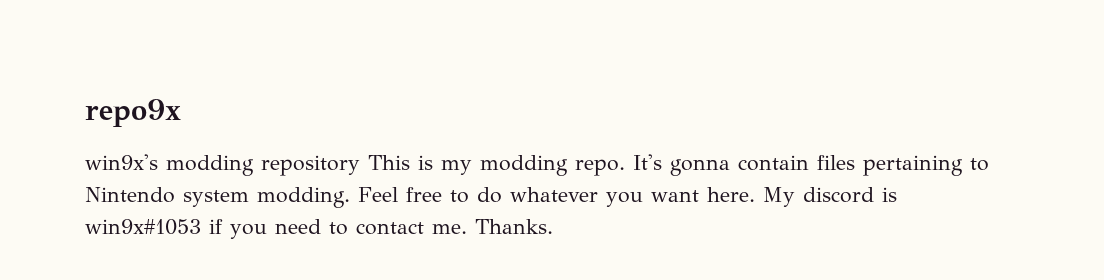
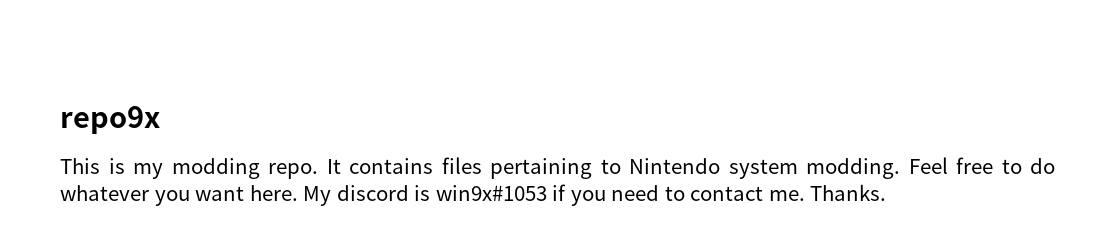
- win9x's modding repository This is my modding repo.
+ This is my modding repo.
- It's gonna contain files pertaining to Nintendo system modding.
+ It contains files pertaining to Nintendo system modding.

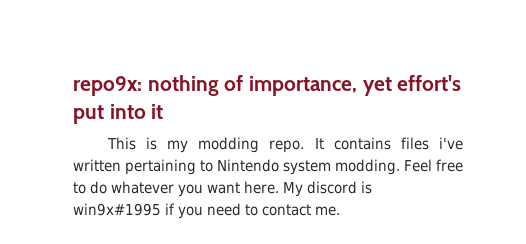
- repo9x
+ repo9x: nothing of importance, yet effort's put into it
- It contains files pertaining to Nintendo system modding.
+ It contains files i've written pertaining to Nintendo system modding.
- My discord is win9x#1053 if you need to contact me. Thanks.
+ My discord is win9x#1995 if you need to contact me.

